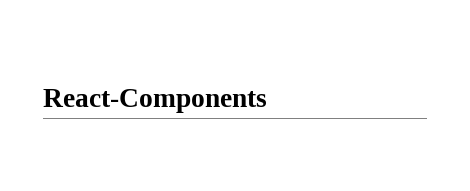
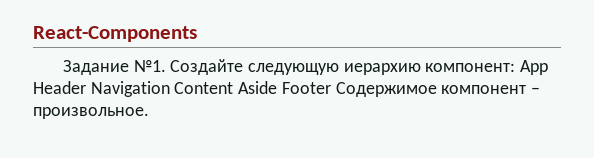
+ Задание №1. Создайте следующую иерархию компонент: App Header Navigation Content Aside Footer Содержимое компонент – произвольное.

